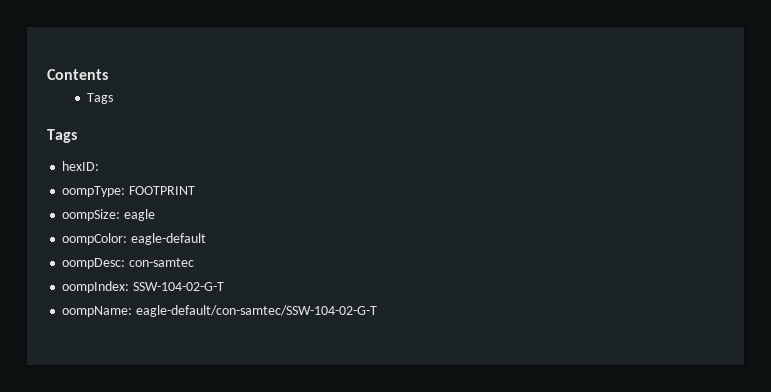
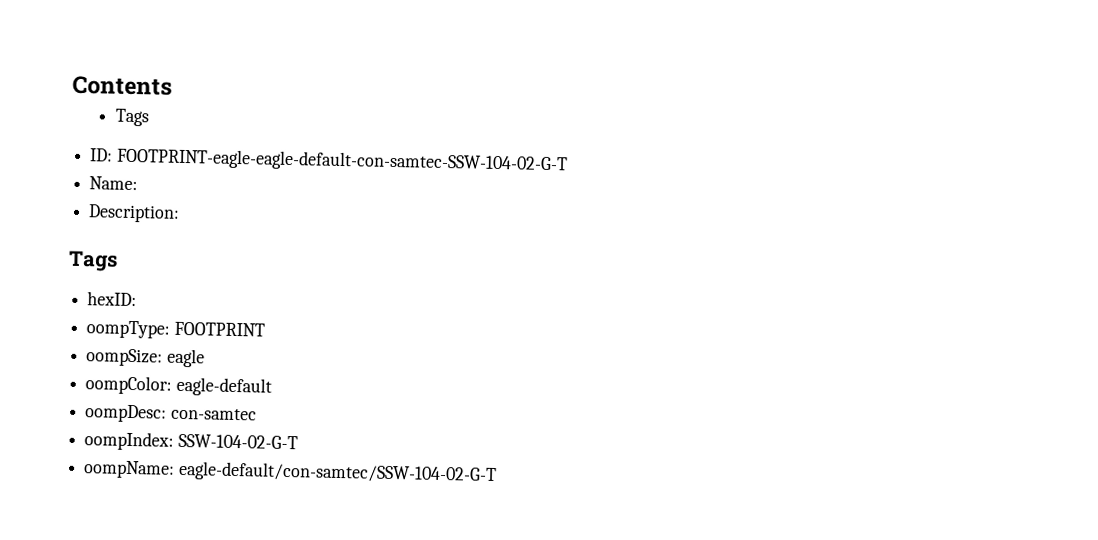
+ ID: FOOTPRINT-eagle-eagle-default-con-samtec-SSW-104-02-G-T
+ Name:
+ Description:

